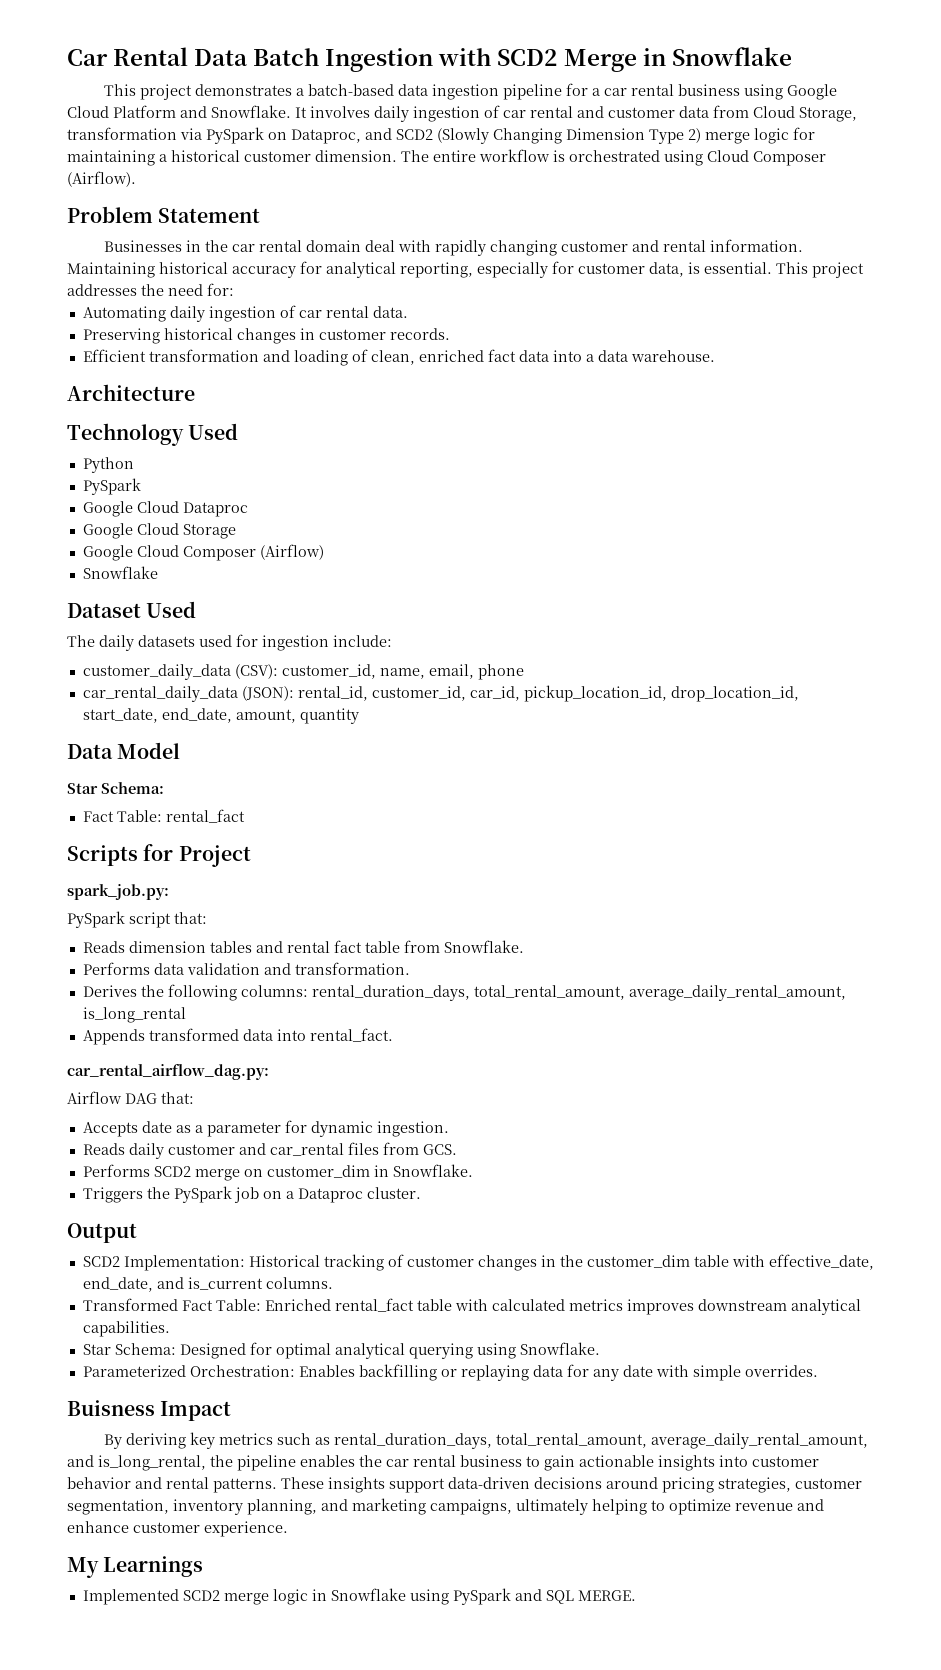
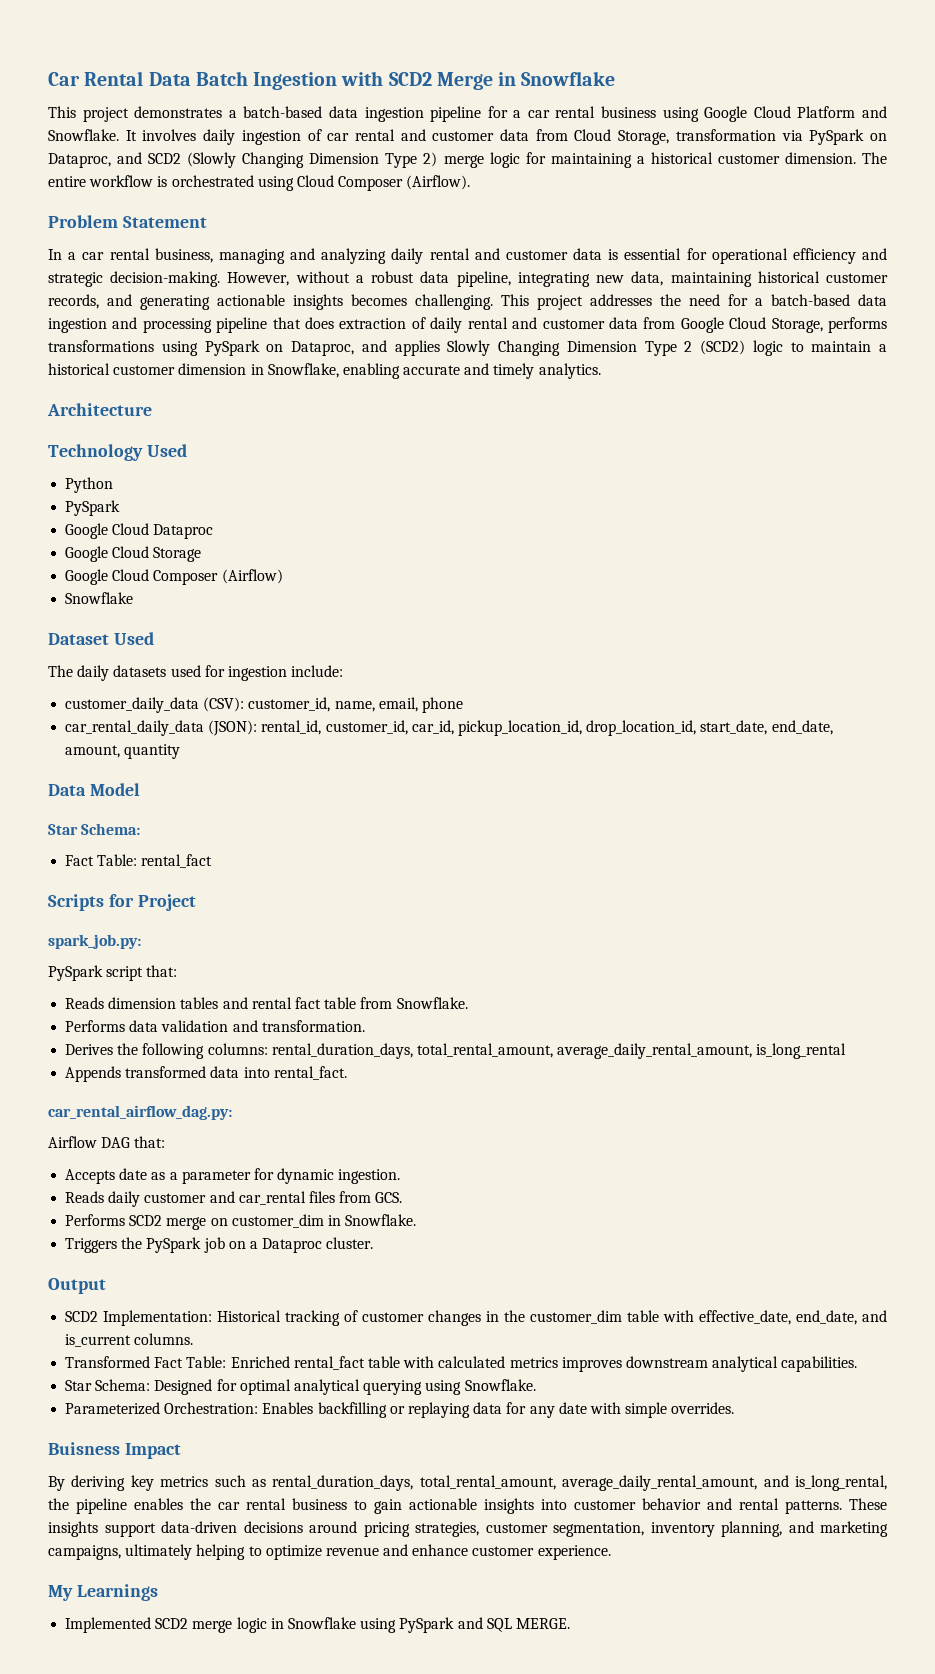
- Businesses in the car rental domain deal with rapidly changing customer and rental information. Maintaining historical accuracy for analytical reporting, especially for customer data, is essential.
+ In a car rental business, managing and analyzing daily rental and customer data is essential for operational efficiency and strategic decision-making. However, without a robust data pipeline, integrating new data, maintaining historical customer records, and generating actionable insights becomes challenging.
- This project addresses the need for:
- Automating daily ingestion of car rental data.
- Preserving historical changes in customer records.
- Efficient transformation and loading of clean, enriched fact data into a data warehouse.
+ This project addresses the need for a batch-based data ingestion and processing pipeline that does extraction of daily rental and customer data from Google Cloud Storage, performs transformations using PySpark on Dataproc, and applies Slowly Changing Dimension Type 2 (SCD2) logic to maintain a historical customer dimension in Snowflake, enabling accurate and timely analytics.

